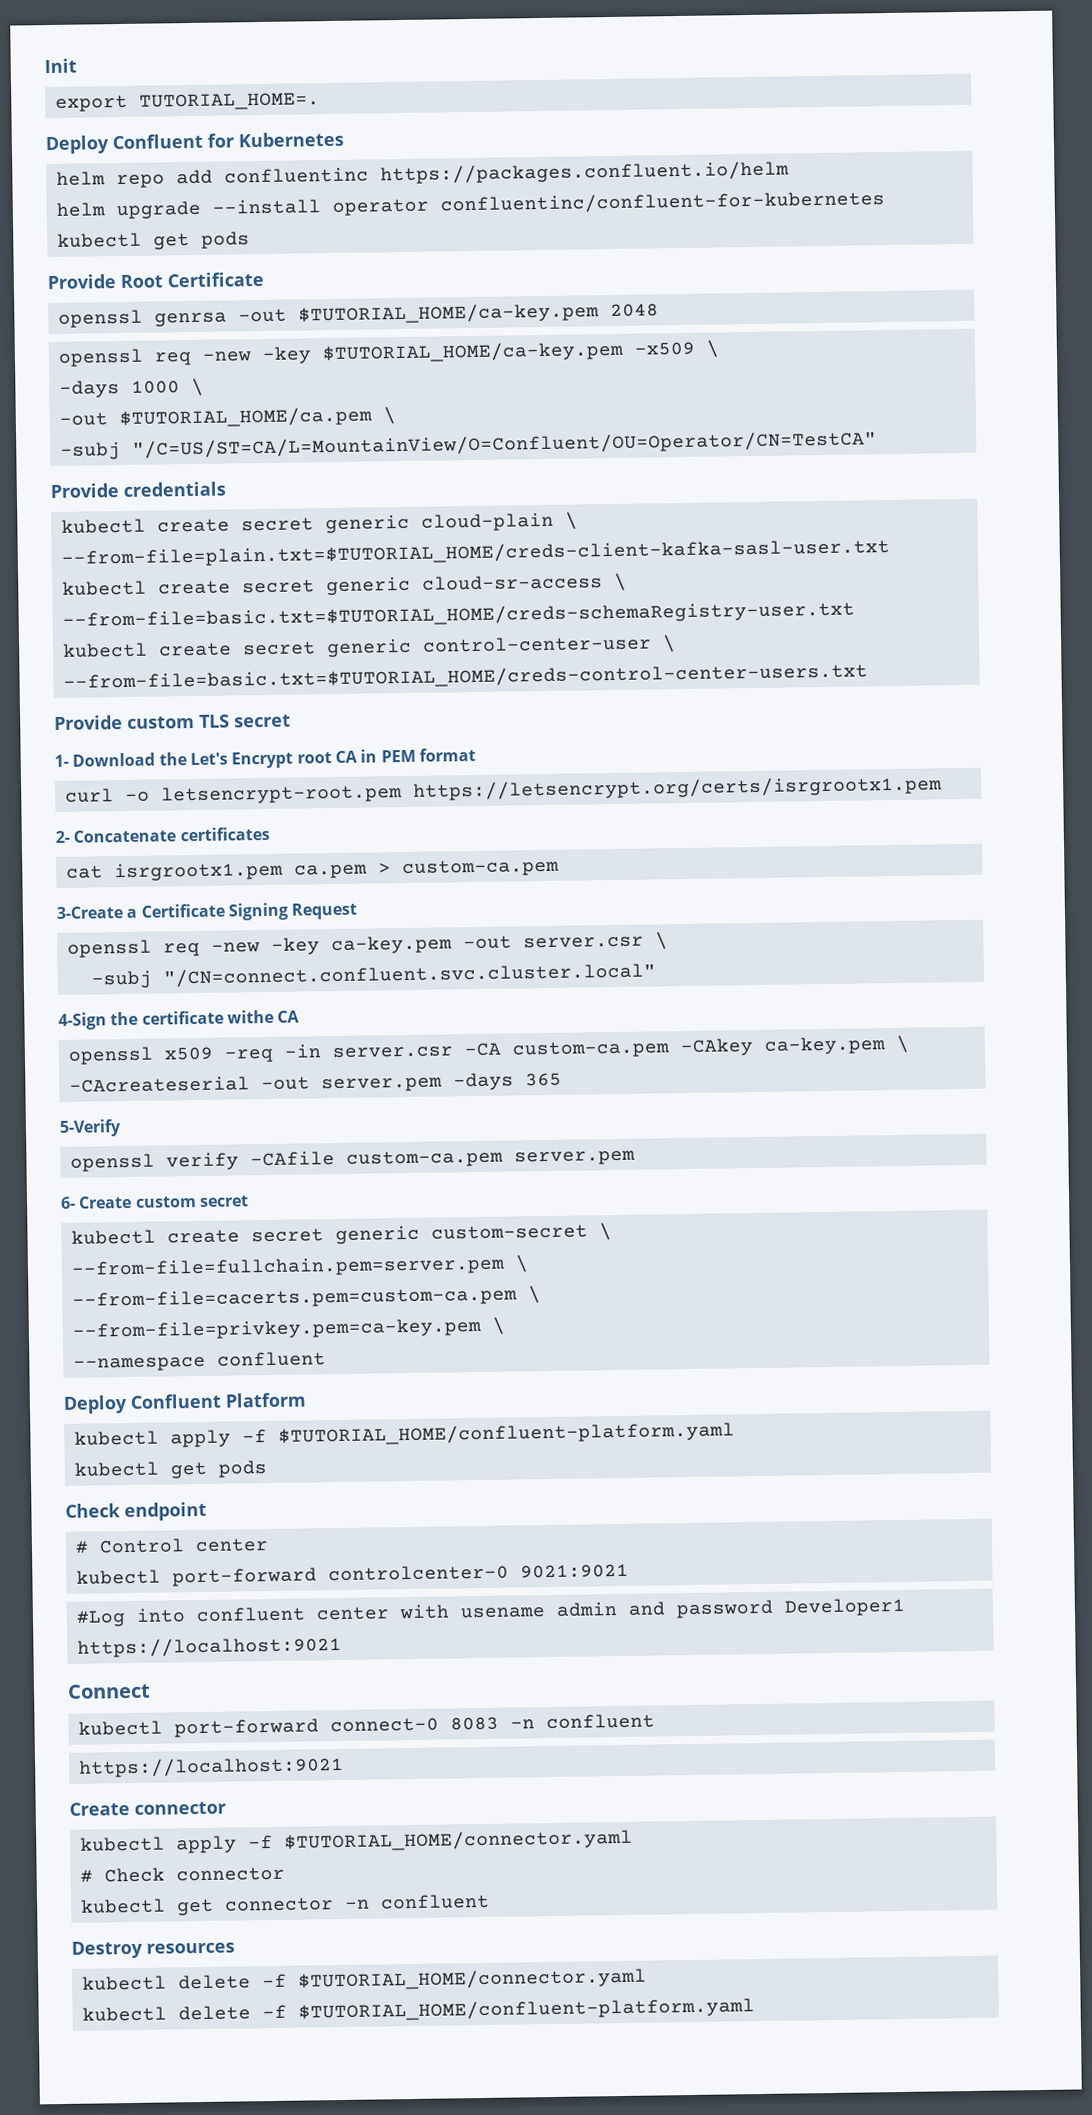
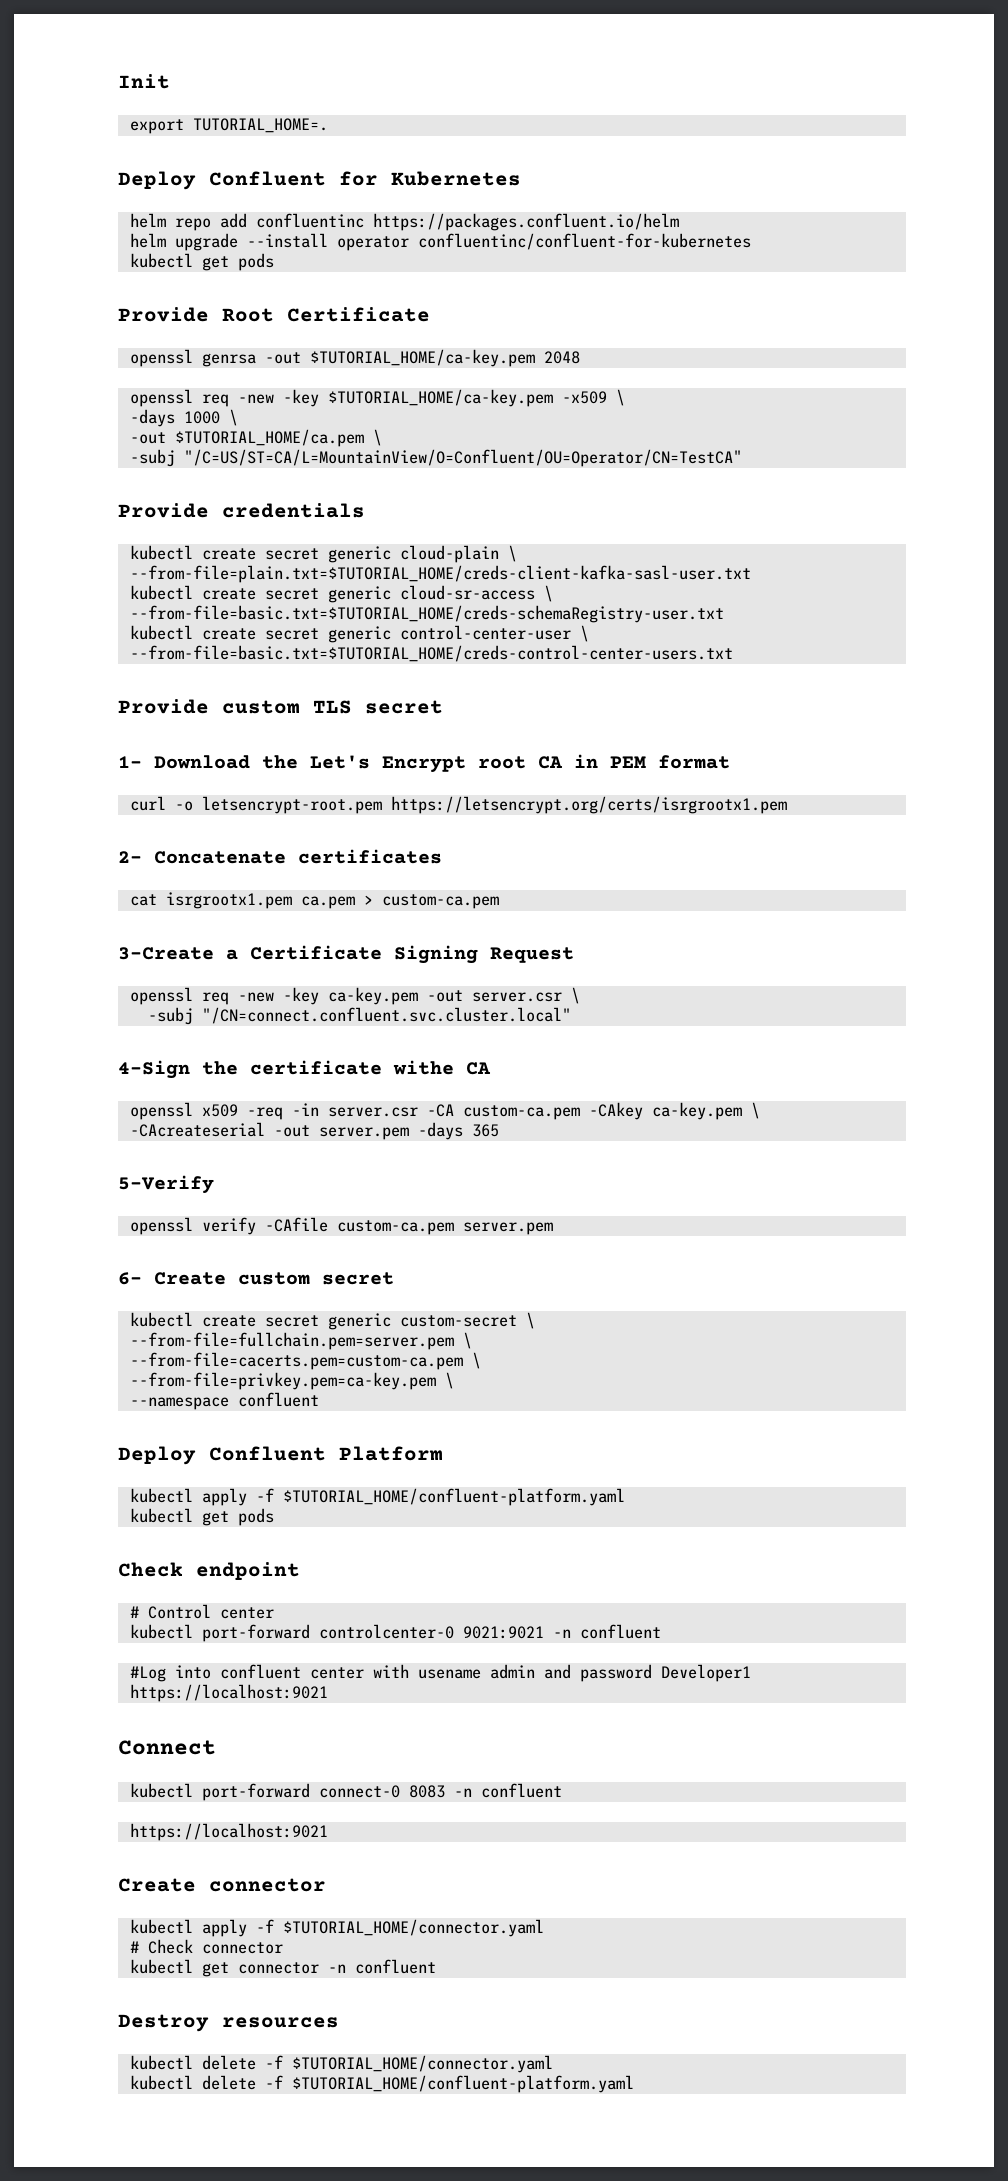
- kubectl port-forward controlcenter-0 9021:9021
+ kubectl port-forward controlcenter-0 9021:9021 -n confluent

